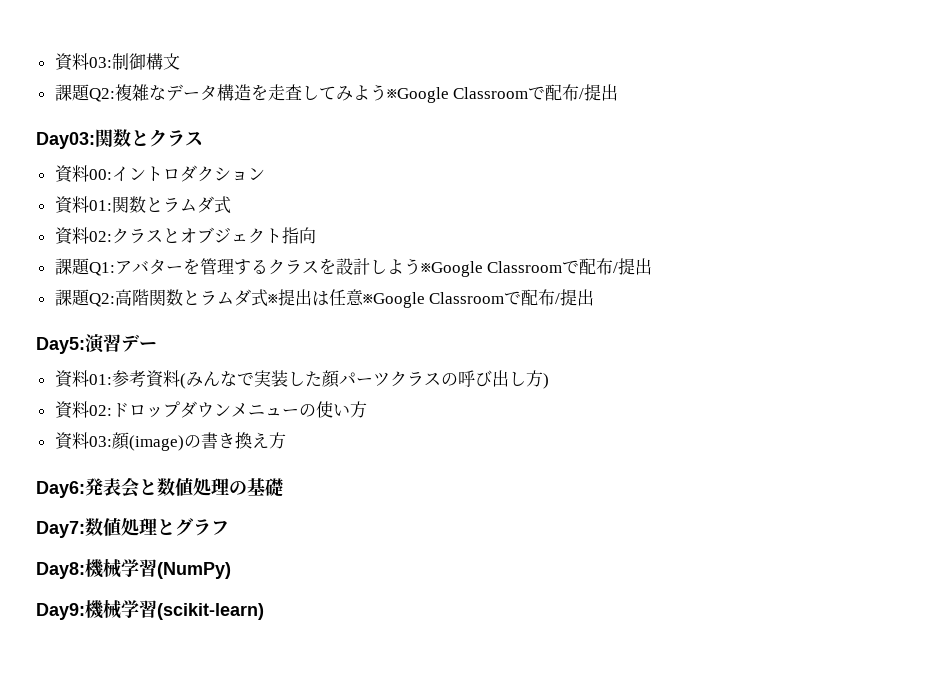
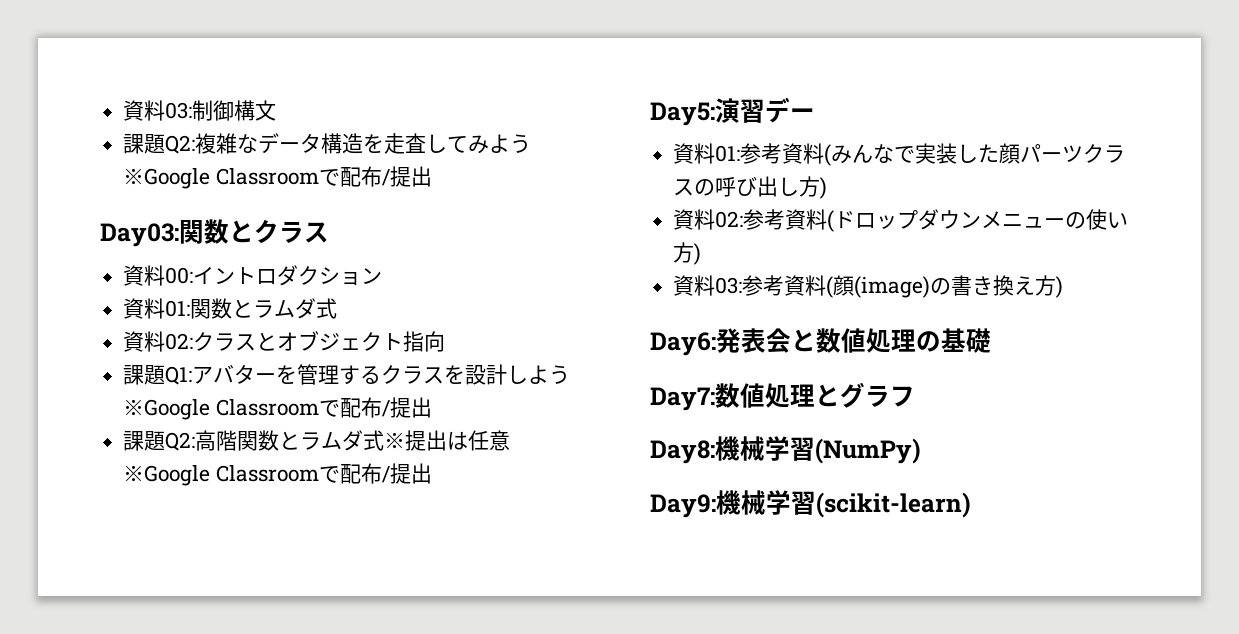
- 資料02:ドロップダウンメニューの使い方
- 資料03:顔(image)の書き換え方
+ 資料02:参考資料(ドロップダウンメニューの使い方)
+ 資料03:参考資料(顔(image)の書き換え方)

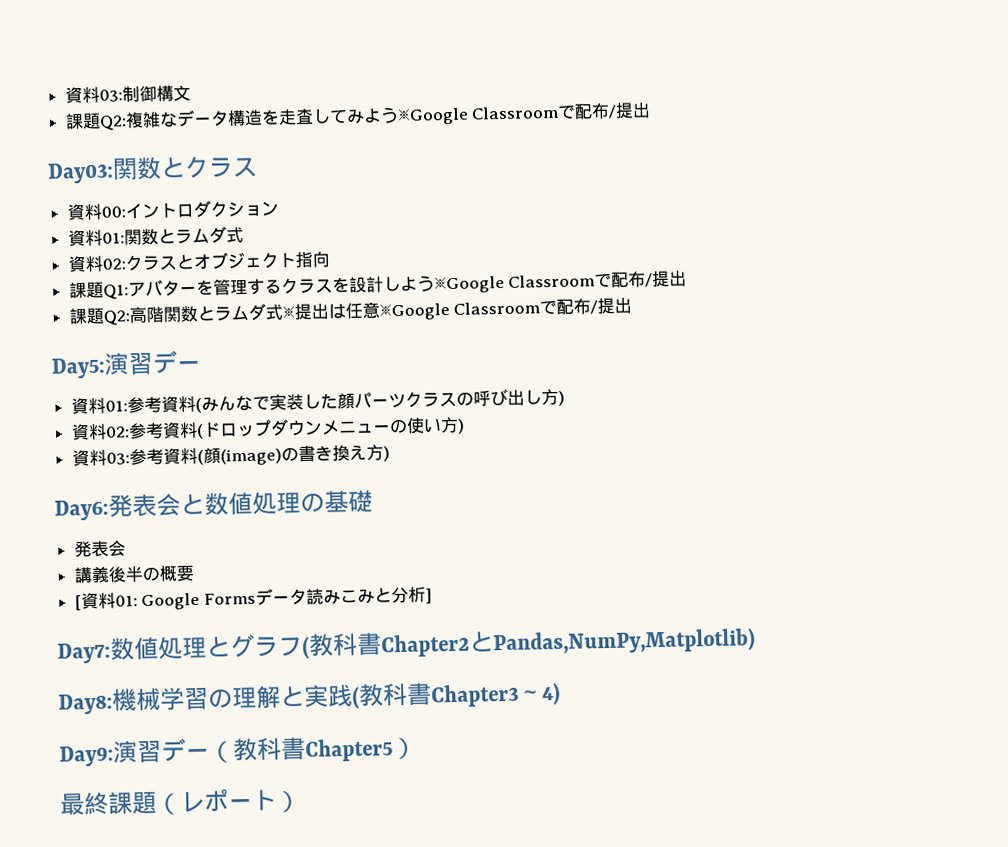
  Day6:発表会と数値処理の基礎
+ 発表会
+ 講義後半の概要
+ [資料01: Google Formsデータ読みこみと分析]
- Day7:数値処理とグラフ
- Day8:機械学習(NumPy)
- Day9:機械学習(scikit-learn)
+ Day7:数値処理とグラフ(教科書Chapter2とPandas,NumPy,Matplotlib)
+ Day8:機械学習の理解と実践(教科書Chapter3～4)
+ Day9:演習デー（教科書Chapter5）
+ 最終課題（レポート）

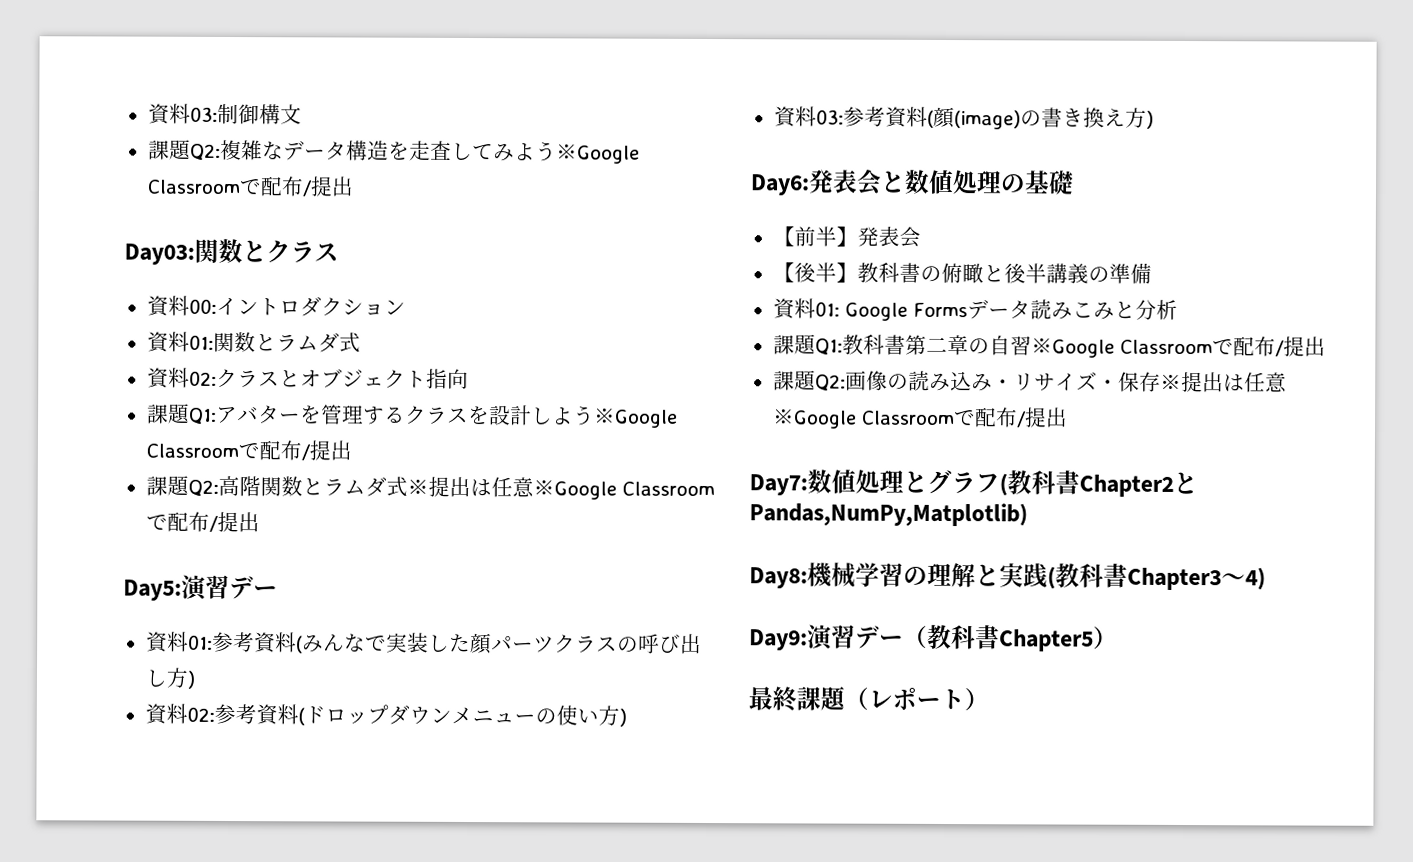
  Day6:発表会と数値処理の基礎
- 発表会
+ 【前半】発表会
- 講義後半の概要
- [資料01: Google Formsデータ読みこみと分析]
+ 【後半】教科書の俯瞰と後半講義の準備
+ 資料01: Google Formsデータ読みこみと分析
+ 課題Q1:教科書第二章の自習※Google Classroomで配布/提出
+ 課題Q2:画像の読み込み・リサイズ・保存※提出は任意※Google Classroomで配布/提出

